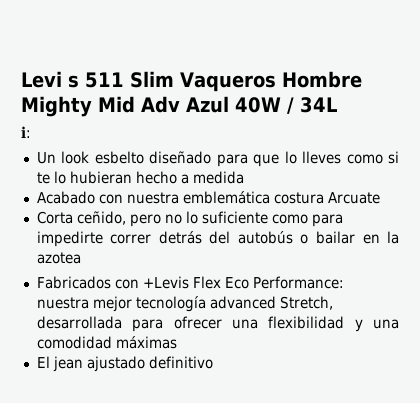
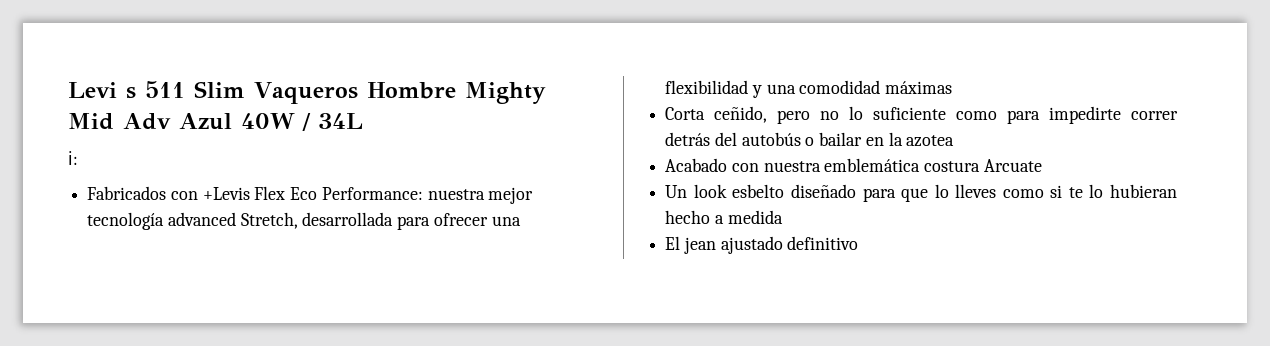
- Un look esbelto diseñado para que lo lleves como si te lo hubieran hecho a medida
- Acabado con nuestra emblemática costura Arcuate
- Corta ceñido, pero no lo suficiente como para impedirte correr detrás del autobús o bailar en la azotea
+ Corta ceñido, pero no lo suficiente como para impedirte correr detrás del autobús o bailar en la azotea
+ Acabado con nuestra emblemática costura Arcuate
+ Un look esbelto diseñado para que lo lleves como si te lo hubieran hecho a medida

